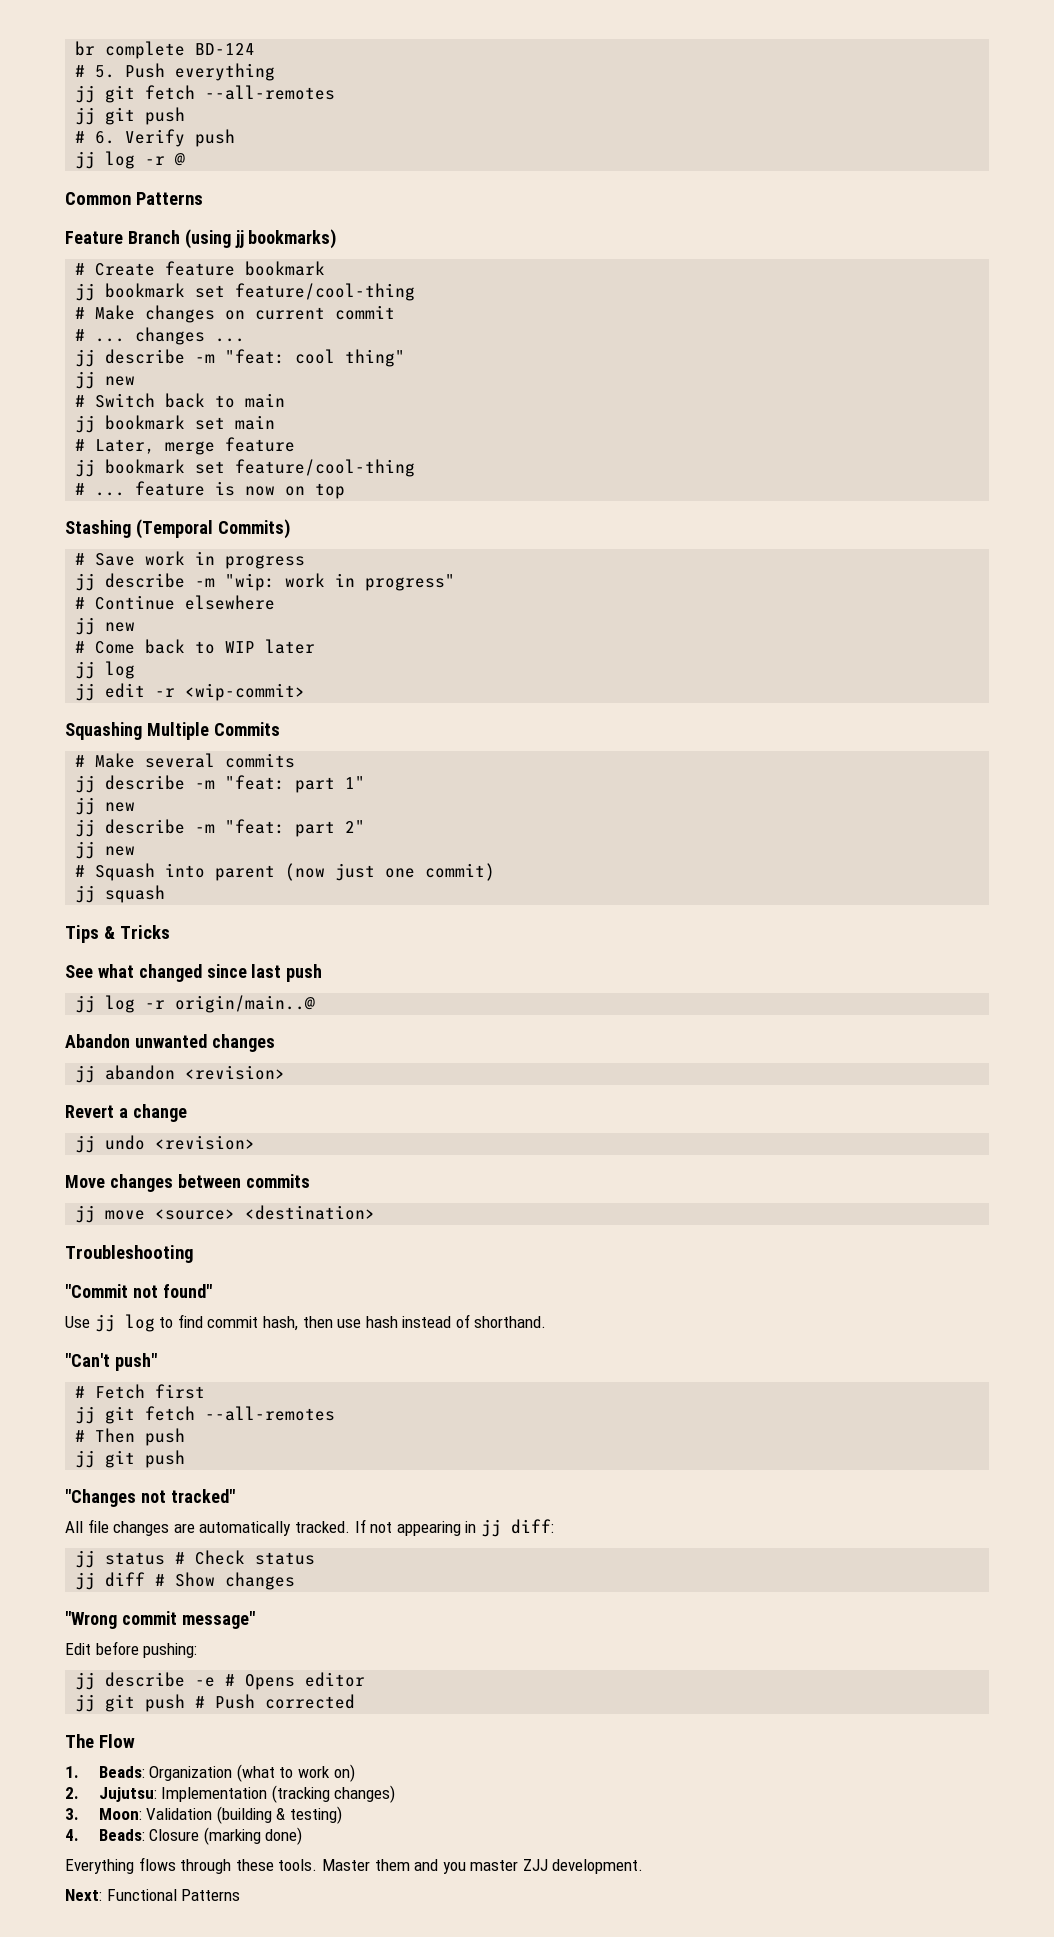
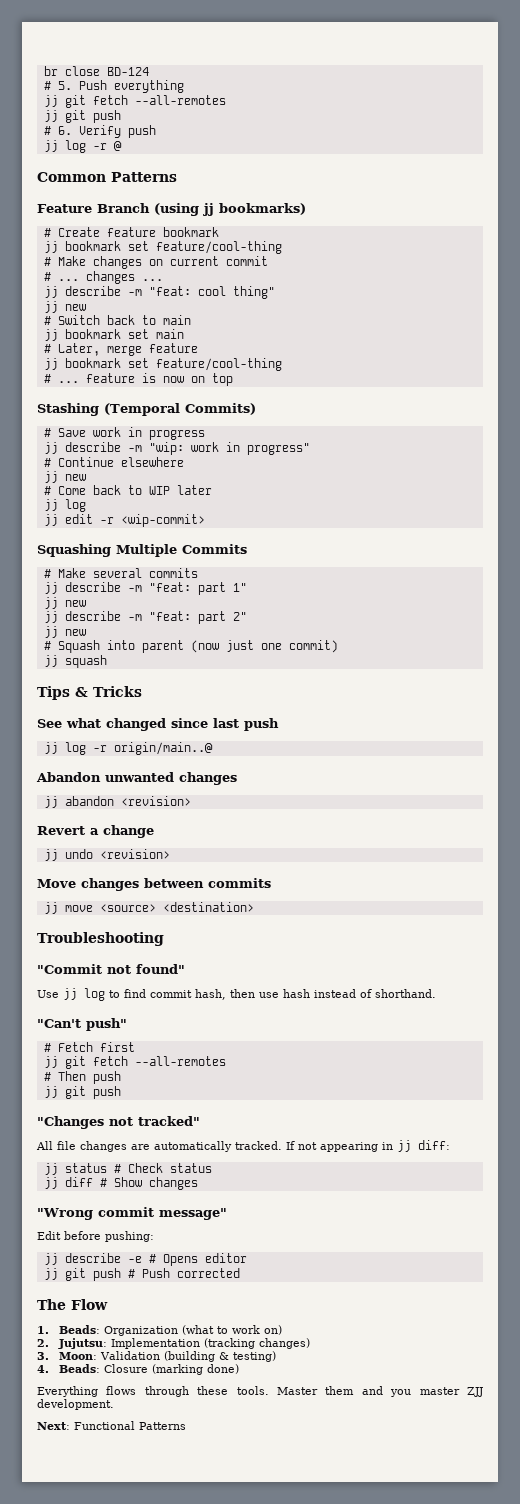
- br complete BD-124
+ br close BD-124

